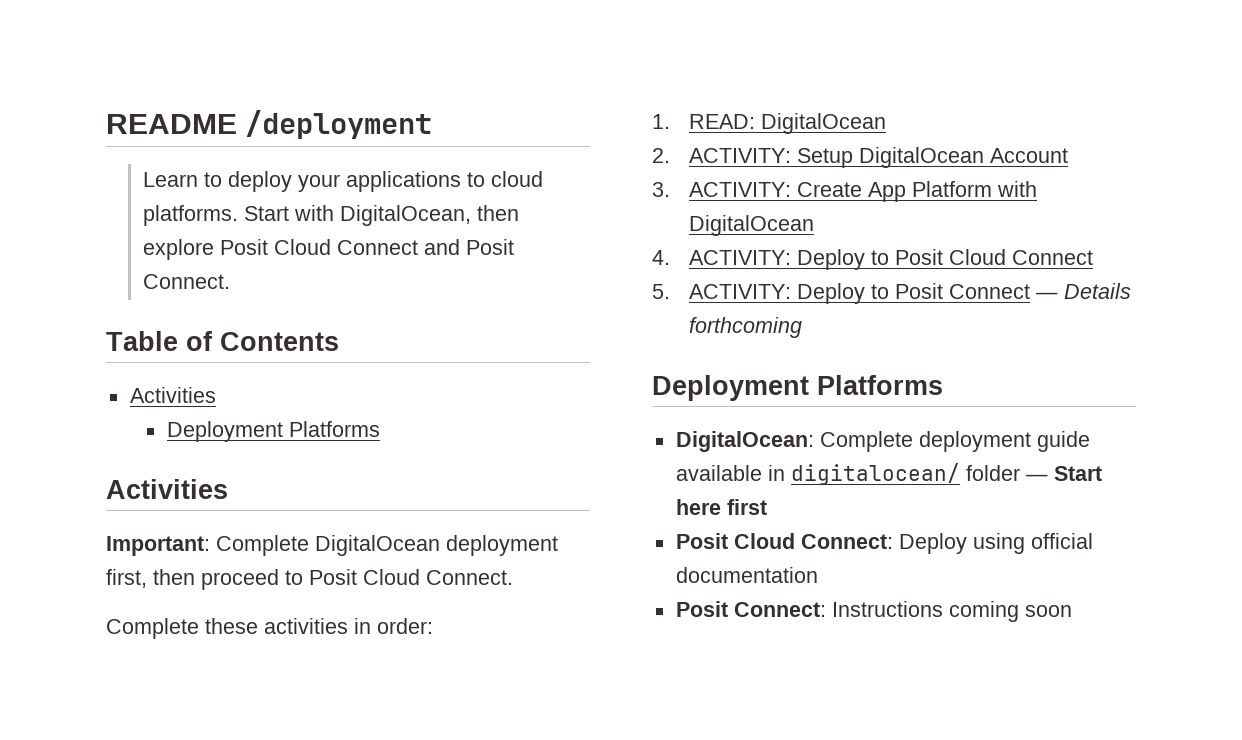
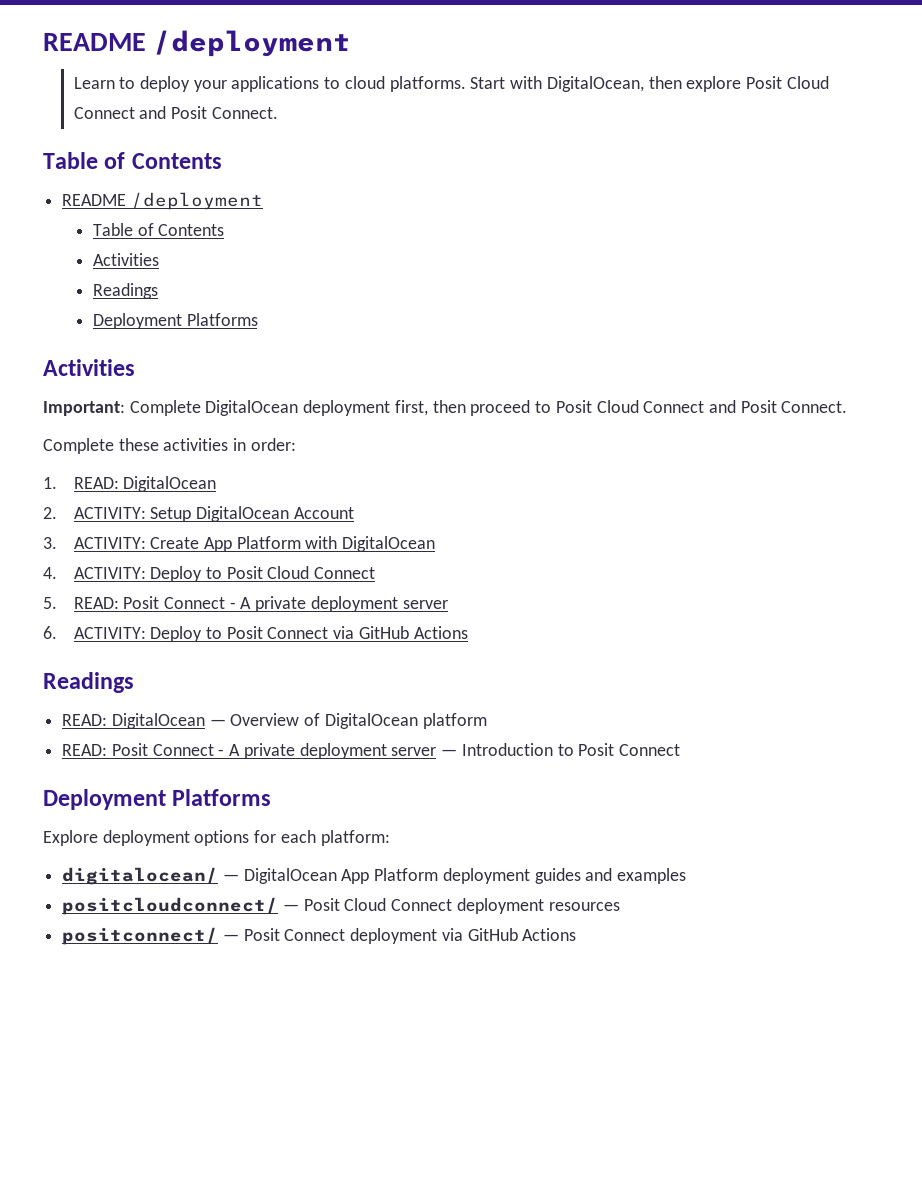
  Start with DigitalOcean, then explore Posit Cloud Connect and Posit Connect.
  Table of Contents
+ README /deployment
+ Table of Contents
  Activities
+ Readings
- Important: Complete DigitalOcean deployment first, then proceed to Posit Cloud Connect.
+ Important: Complete DigitalOcean deployment first, then proceed to Posit Cloud Connect and Posit Connect.
- 5. ACTIVITY: Deploy to Posit Connect — Details forthcoming
+ 5. READ: Posit Connect - A private deployment server
+ 6. ACTIVITY: Deploy to Posit Connect via GitHub Actions
+ Readings
+ READ: DigitalOcean — Overview of DigitalOcean platform
+ READ: Posit Connect - A private deployment server — Introduction to Posit Connect
  Deployment Platforms
- DigitalOcean: Complete deployment guide available in digitalocean/ folder — Start here first
- Posit Cloud Connect: Deploy using official documentation
- Posit Connect: Instructions coming soon
+ Explore deployment options for each platform:
+ digitalocean/ — DigitalOcean App Platform deployment guides and examples
+ positcloudconnect/ — Posit Cloud Connect deployment resources
+ positconnect/ — Posit Connect deployment via GitHub Actions

